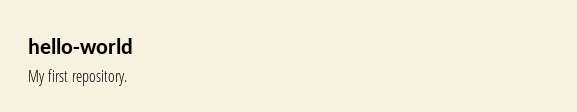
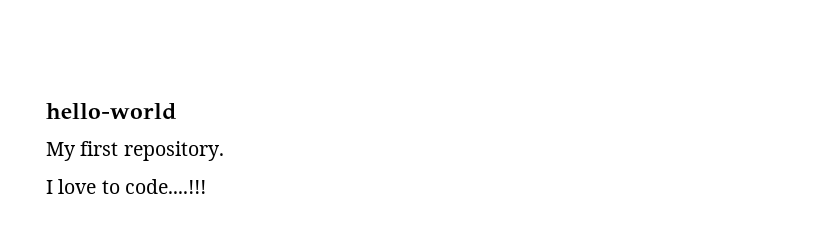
+ I love to code....!!!

